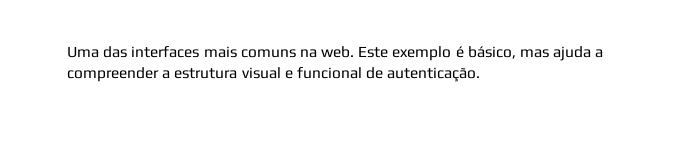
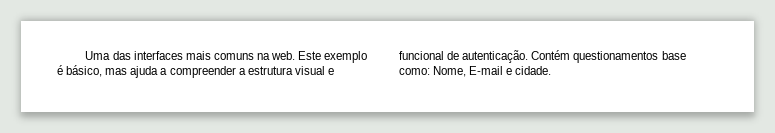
+ Contém questionamentos base como: Nome, E-mail e cidade.

